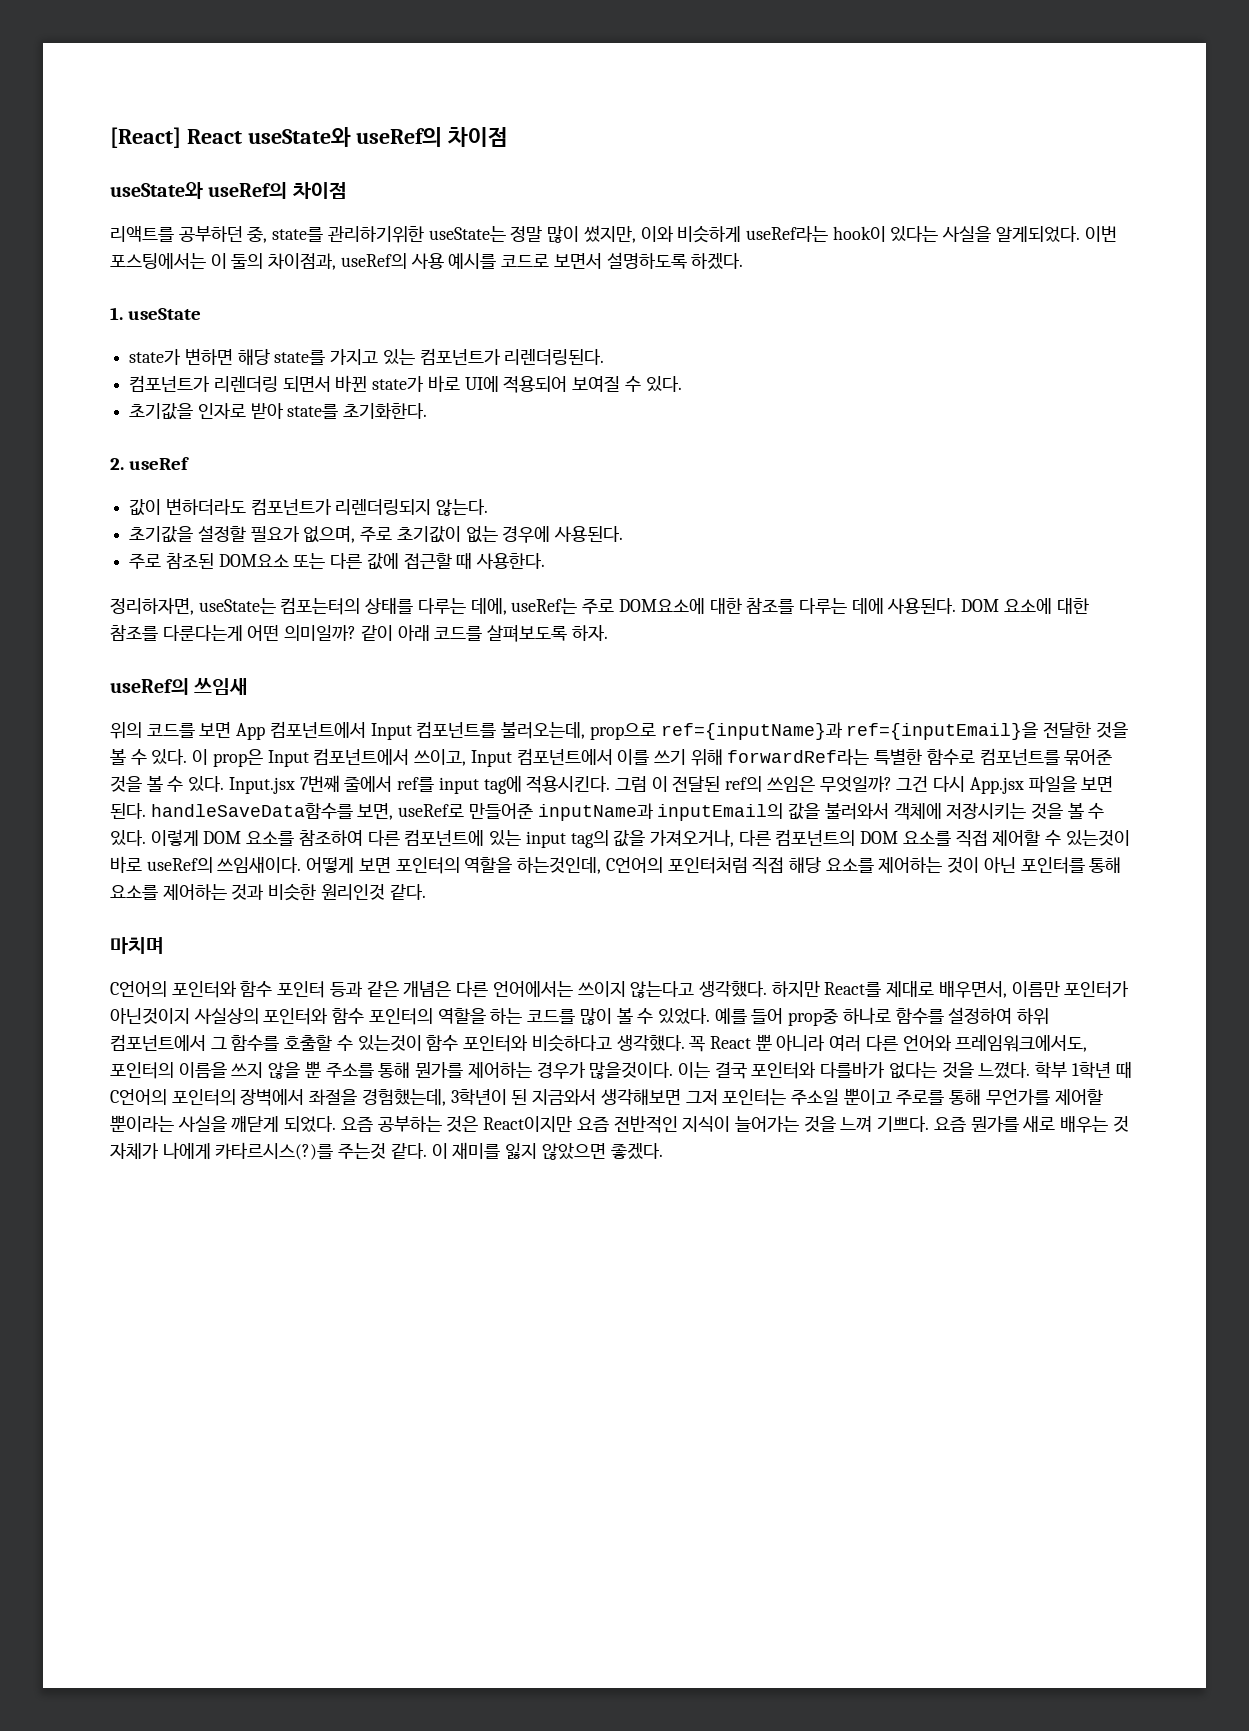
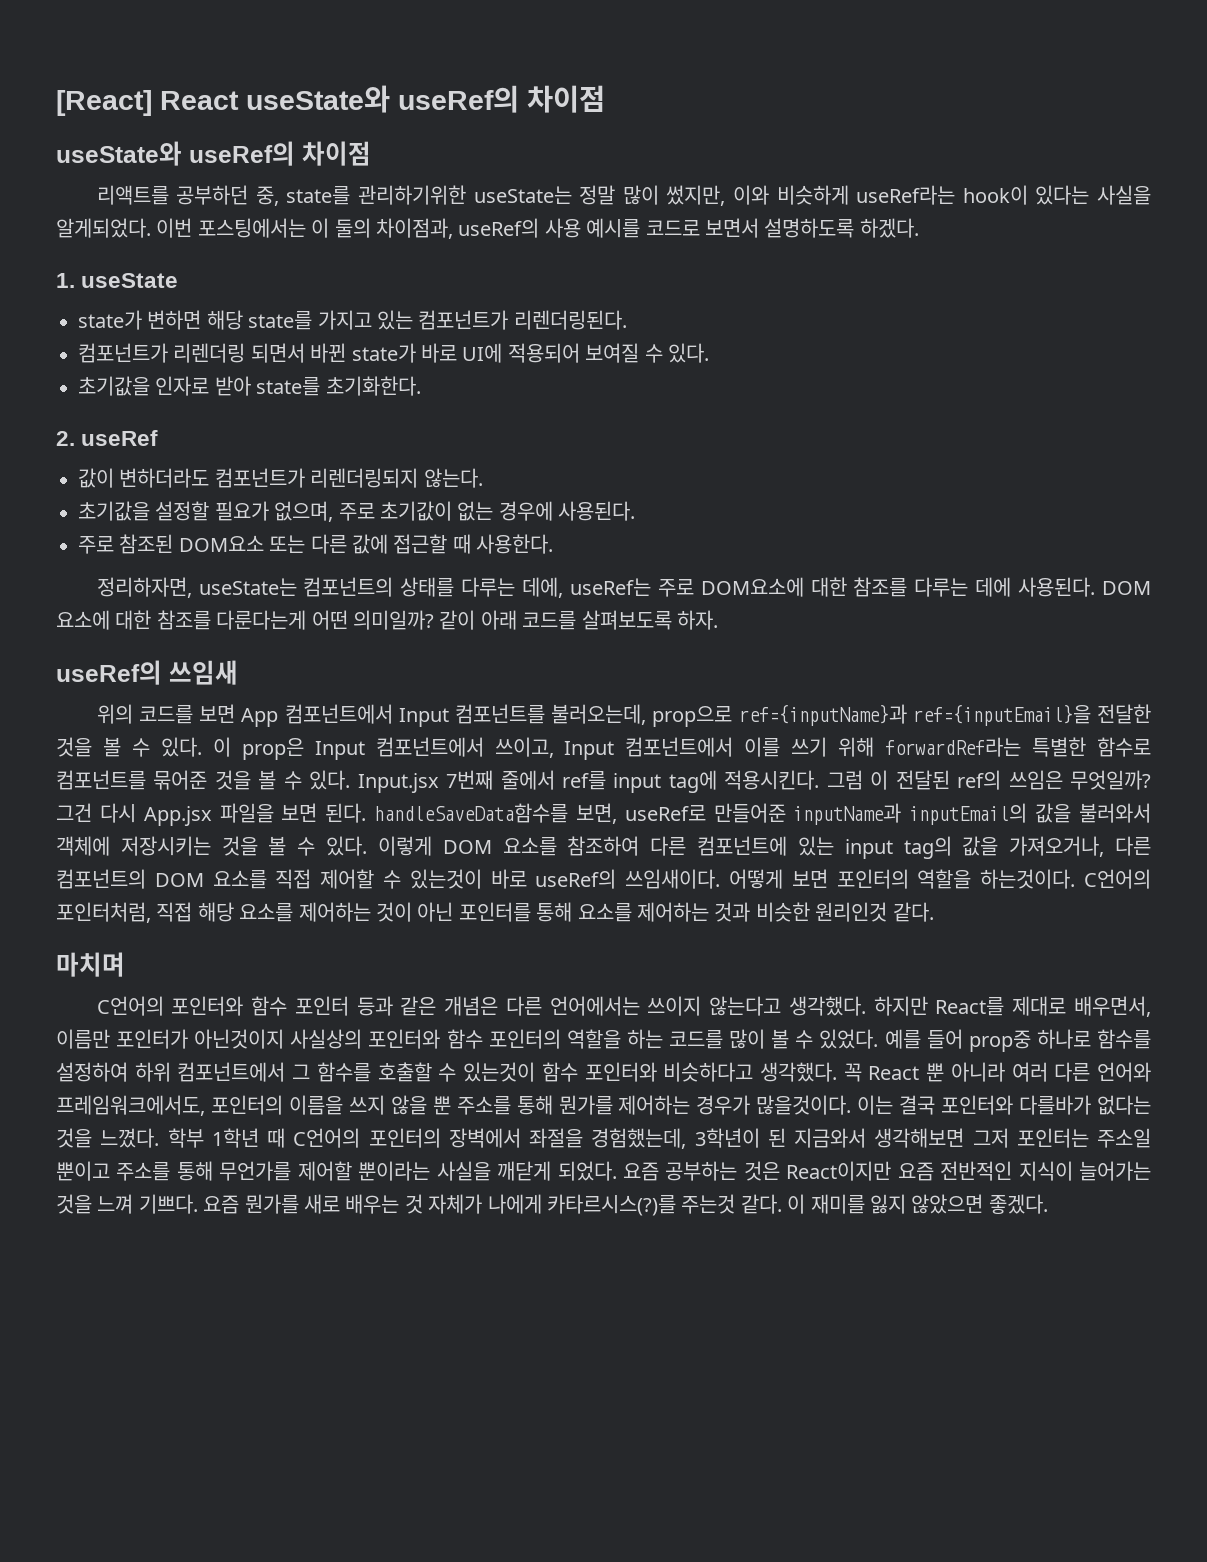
- 정리하자면, useState는 컴포는터의 상태를 다루는 데에, useRef는 주로 DOM요소에 대한 참조를 다루는 데에 사용된다.
+ 정리하자면, useState는 컴포넌트의 상태를 다루는 데에, useRef는 주로 DOM요소에 대한 참조를 다루는 데에 사용된다.
- 어떻게 보면 포인터의 역할을 하는것인데, C언어의 포인터처럼 직접 해당 요소를 제어하는 것이 아닌 포인터를 통해 요소를 제어하는 것과 비슷한 원리인것 같다.
+ 어떻게 보면 포인터의 역할을 하는것이다. C언어의 포인터처럼, 직접 해당 요소를 제어하는 것이 아닌 포인터를 통해 요소를 제어하는 것과 비슷한 원리인것 같다.
- 학부 1학년 때 C언어의 포인터의 장벽에서 좌절을 경험했는데, 3학년이 된 지금와서 생각해보면 그저 포인터는 주소일 뿐이고 주로를 통해 무언가를 제어할 뿐이라는 사실을 깨닫게 되었다.
+ 학부 1학년 때 C언어의 포인터의 장벽에서 좌절을 경험했는데, 3학년이 된 지금와서 생각해보면 그저 포인터는 주소일 뿐이고 주소를 통해 무언가를 제어할 뿐이라는 사실을 깨닫게 되었다.

